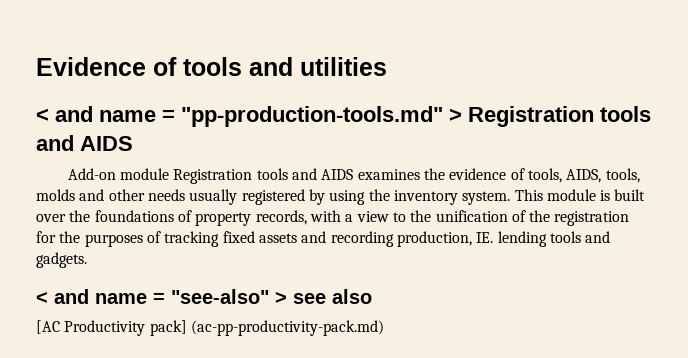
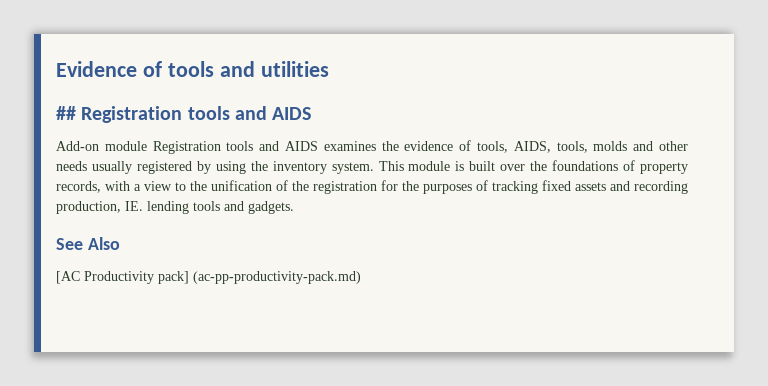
- < and name = "pp-production-tools.md" > Registration tools and AIDS
+ ## Registration tools and AIDS
- < and name = "see-also" > see also
+ See Also

